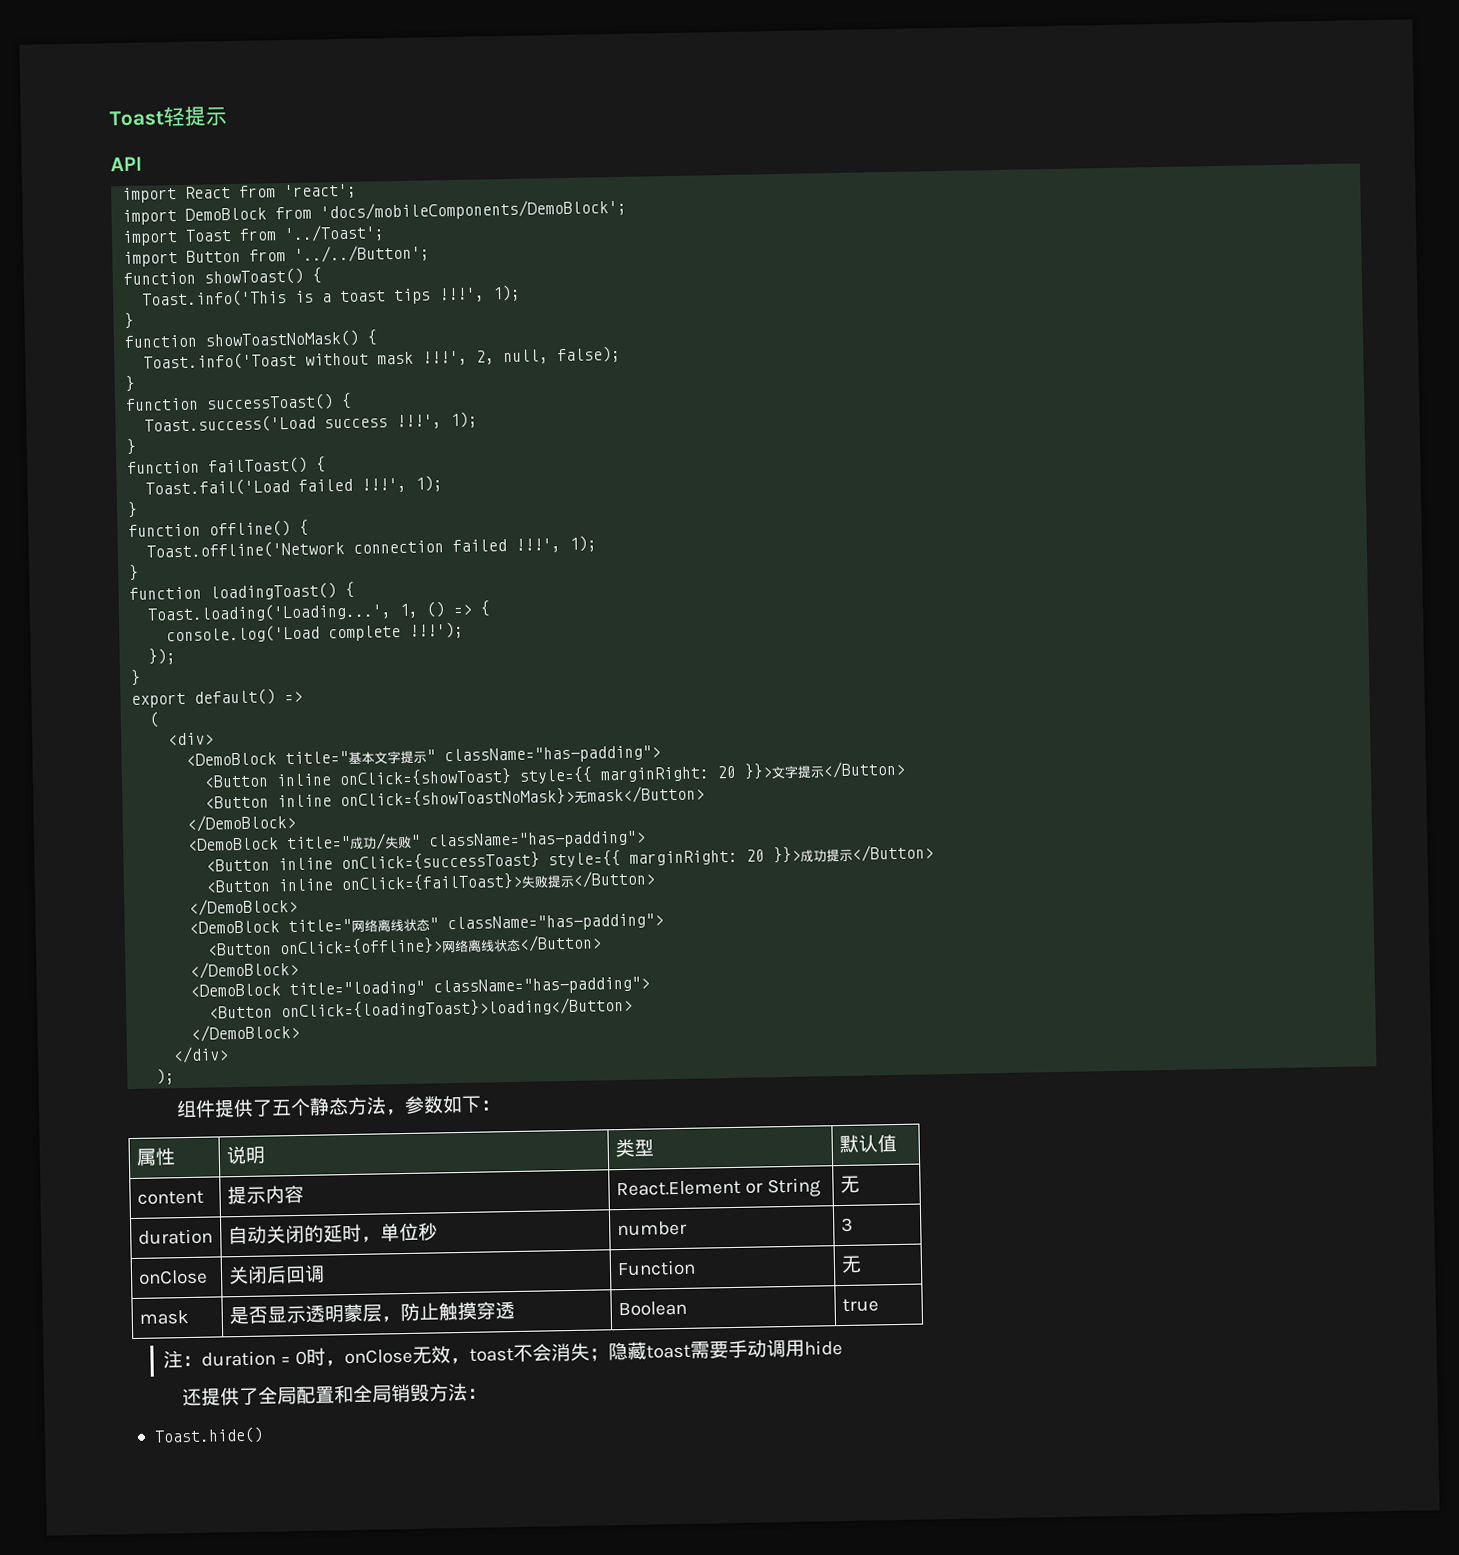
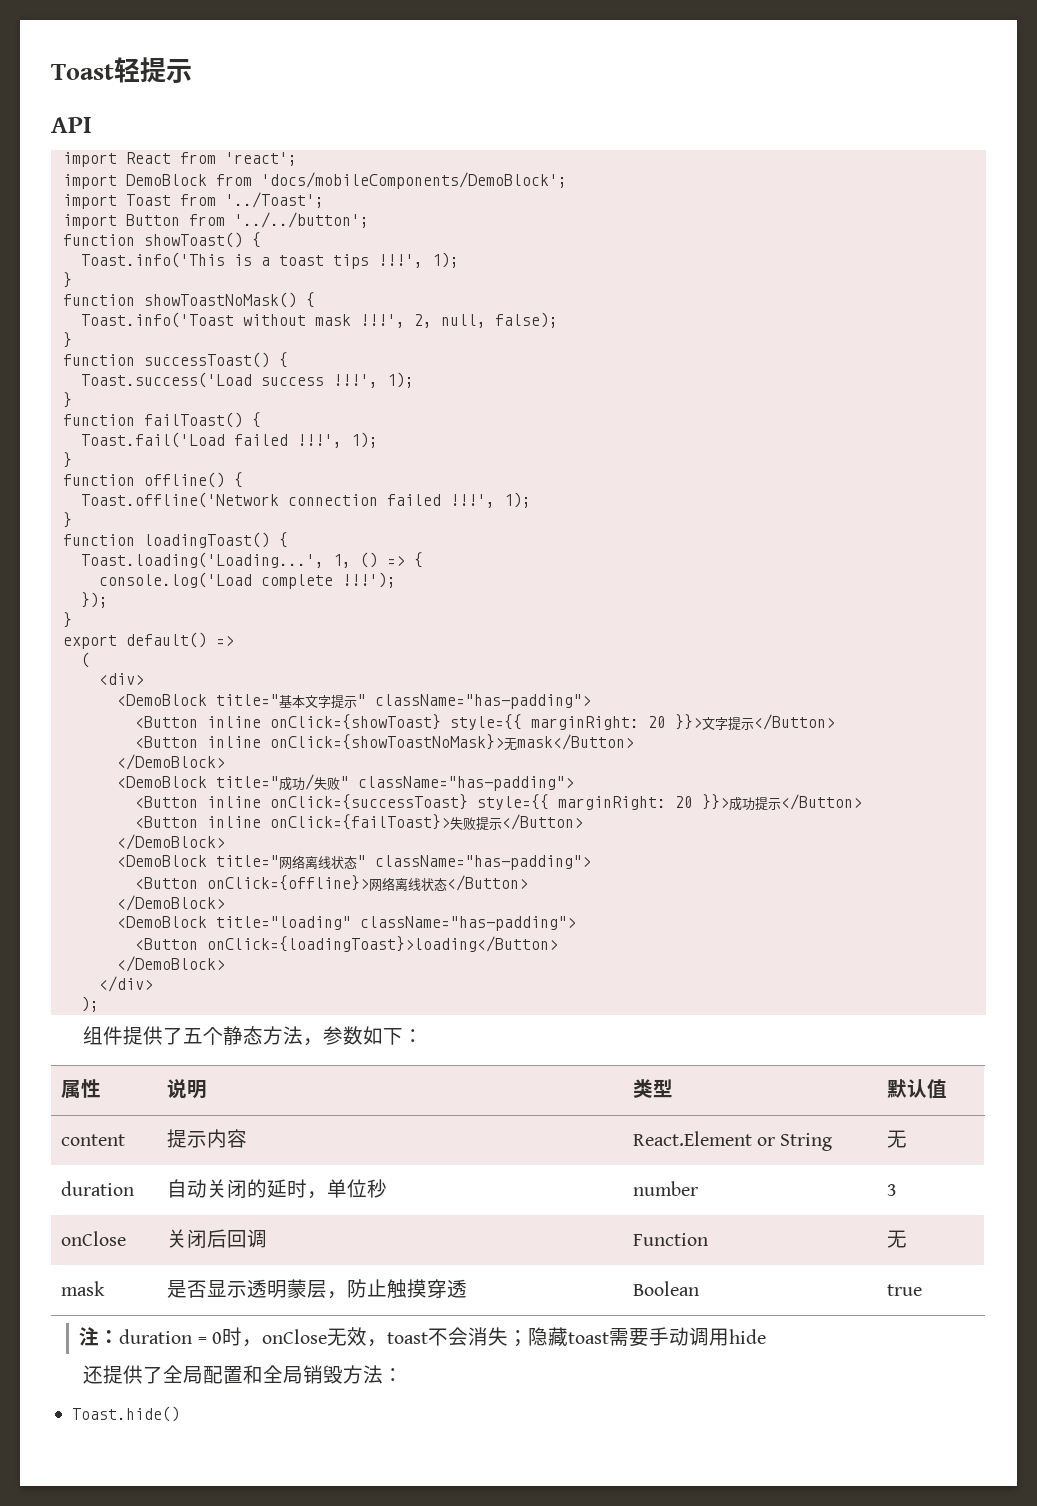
- import Button from '../../Button';
+ import Button from '../../button';

